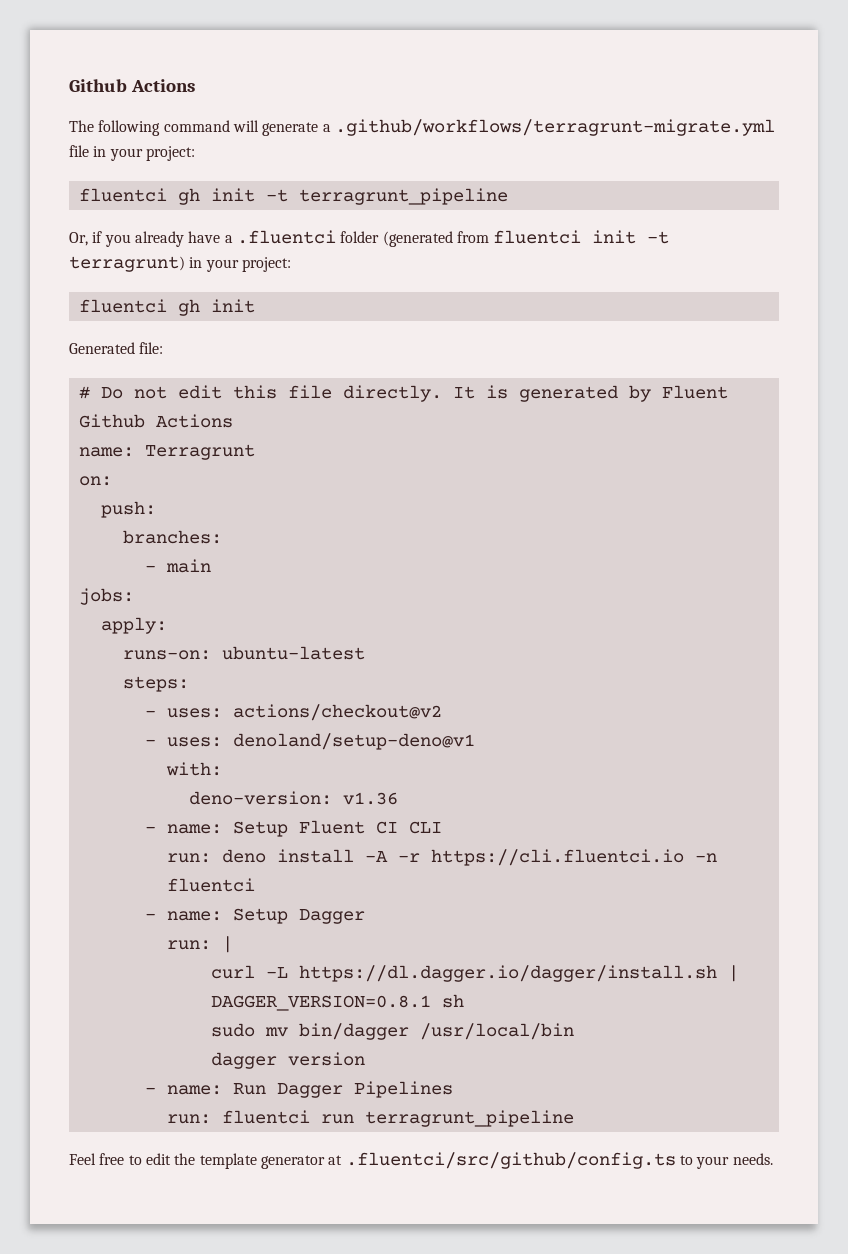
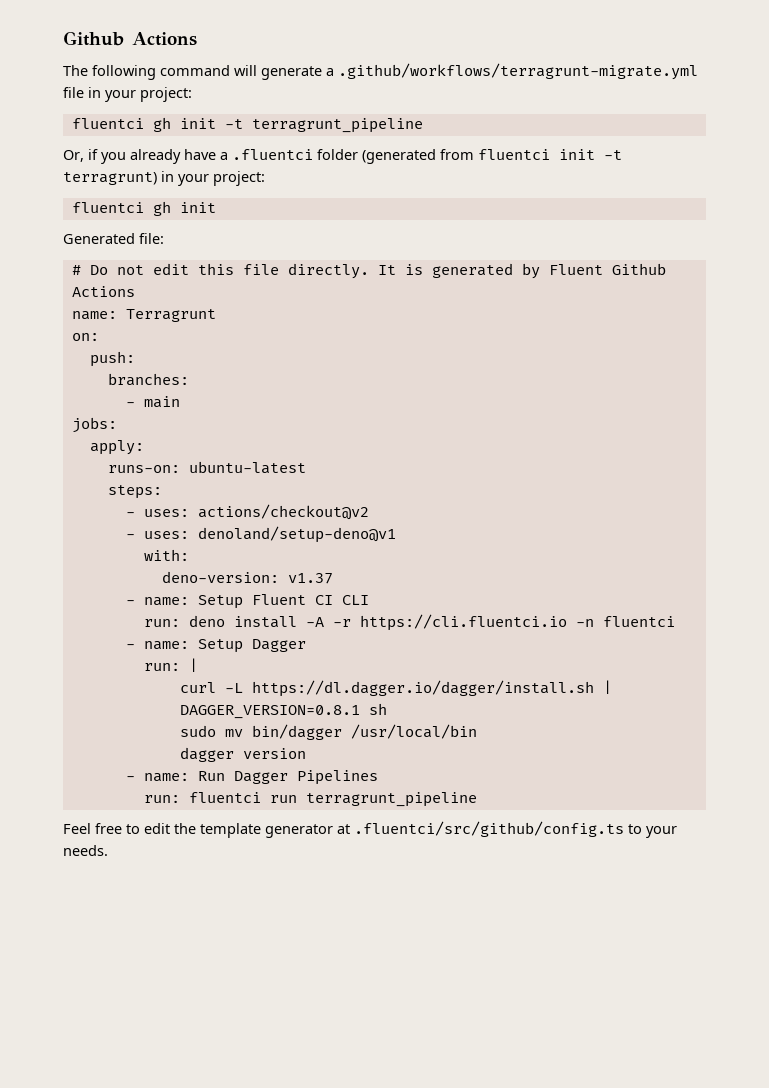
- deno-version: v1.36
+ deno-version: v1.37

